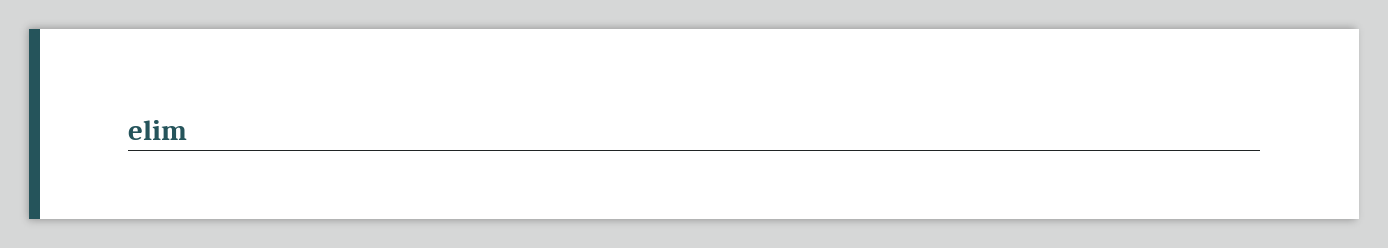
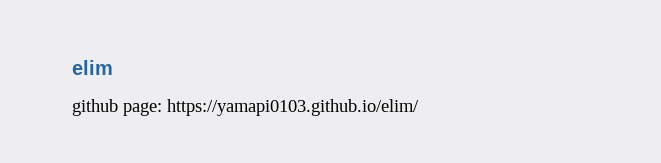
+ github page: https://yamapi0103.github.io/elim/

